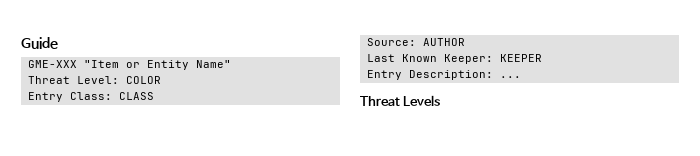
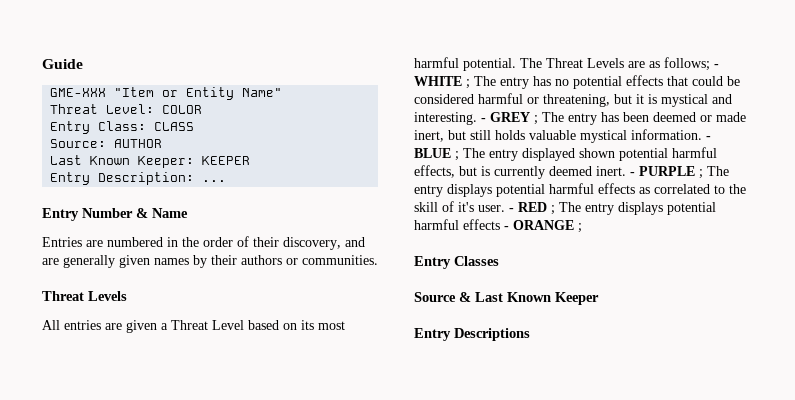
+ Entry Number & Name
+ Entries are numbered in the order of their discovery, and are generally given names by their authors or communities.
  Threat Levels
+ All entries are given a Threat Level based on its most harmful potential. The Threat Levels are as follows; - WHITE ; The entry has no potential effects that could be considered harmful or threatening, but it is mystical and interesting. - GREY ; The entry has been deemed or made inert, but still holds valuable mystical information. - BLUE ; The entry displayed shown potential harmful effects, but is currently deemed inert. - PURPLE ; The entry displays potential harmful effects as correlated to the skill of it's user. - RED ; The entry displays potential harmful effects - ORANGE ;
+ Entry Classes
+ Source & Last Known Keeper
+ Entry Descriptions

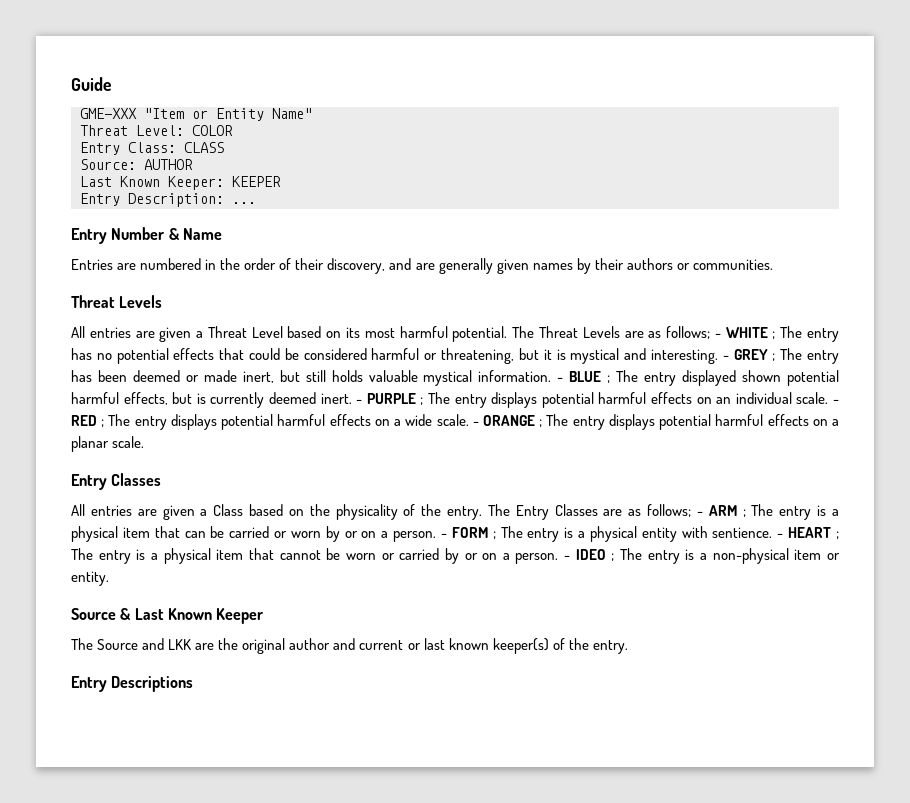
- - PURPLE ; The entry displays potential harmful effects as correlated to the skill of it's user.
+ - PURPLE ; The entry displays potential harmful effects on an individual scale.
- - RED ; The entry displays potential harmful effects - ORANGE ;
+ - RED ; The entry displays potential harmful effects on a wide scale. - ORANGE ; The entry displays potential harmful effects on a planar scale.
  Entry Classes
+ All entries are given a Class based on the physicality of the entry. The Entry Classes are as follows; - ARM ; The entry is a physical item that can be carried or worn by or on a person. - FORM ; The entry is a physical entity with sentience. - HEART ; The entry is a physical item that cannot be worn or carried by or on a person. - IDEO ; The entry is a non-physical item or entity.
+ The Source and LKK are the original author and current or last known keeper(s) of the entry.

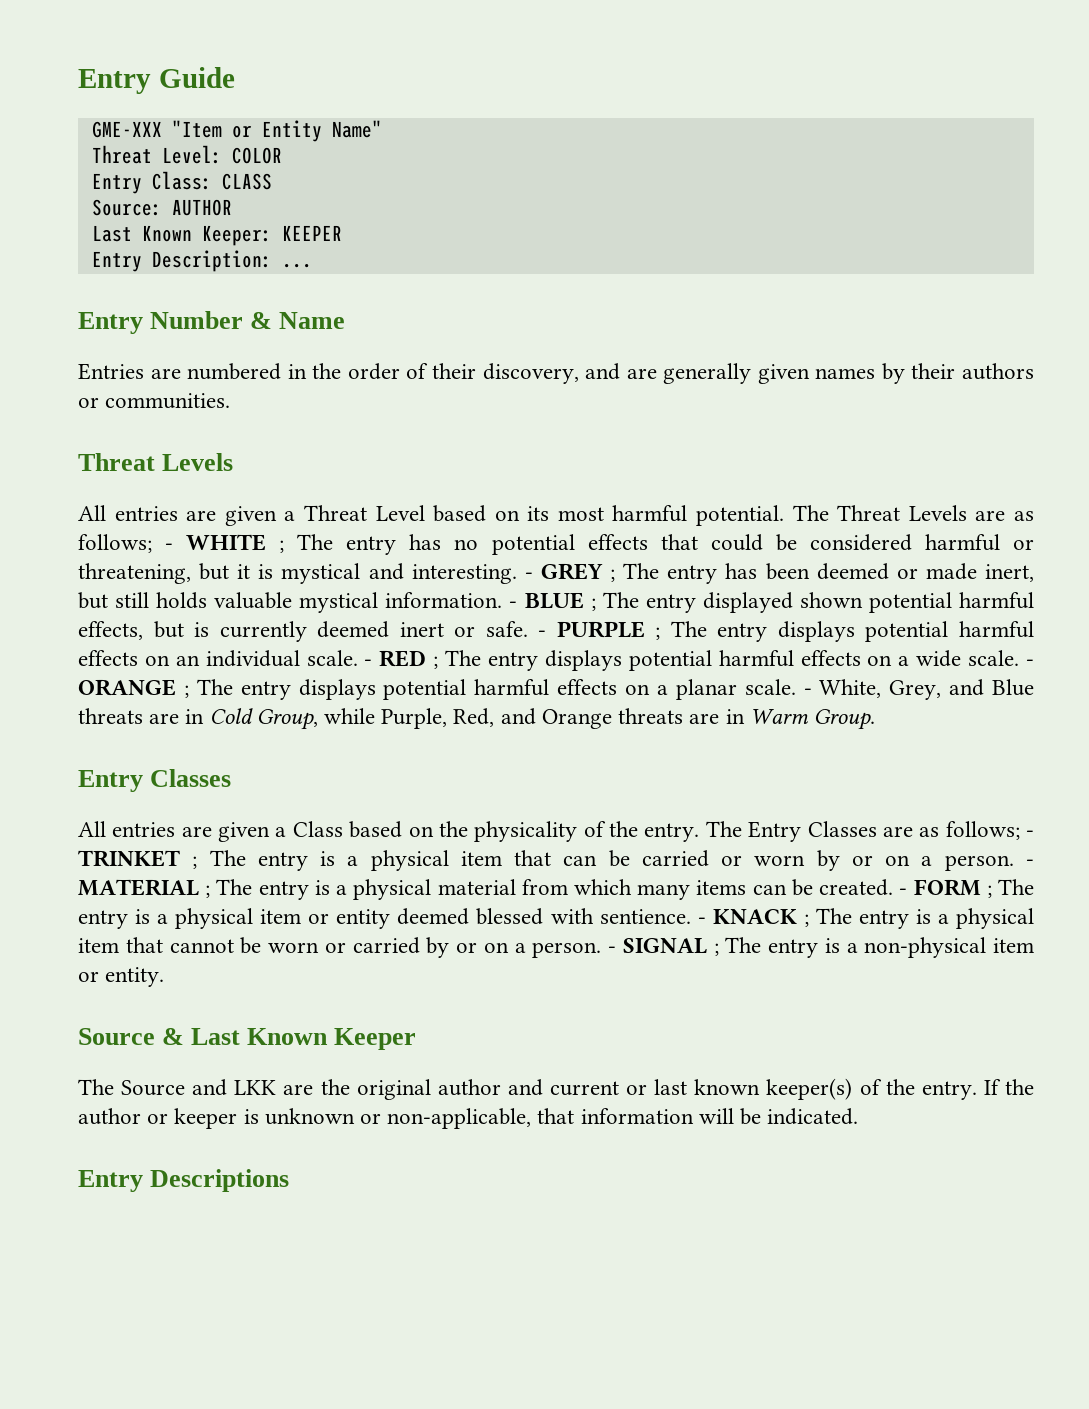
- Guide
+ Entry Guide
- - BLUE ; The entry displayed shown potential harmful effects, but is currently deemed inert.
+ - BLUE ; The entry displayed shown potential harmful effects, but is currently deemed inert or safe.
+ - White, Grey, and Blue threats are in Cold Group, while Purple, Red, and Orange threats are in Warm Group.
- The Entry Classes are as follows; - ARM ; The entry is a physical item that can be carried or worn by or on a person.
+ The Entry Classes are as follows; - TRINKET ; The entry is a physical item that can be carried or worn by or on a person.
- - FORM ; The entry is a physical entity with sentience.
+ - MATERIAL ; The entry is a physical material from which many items can be created. - FORM ; The entry is a physical item or entity deemed blessed with sentience.
- - HEART ; The entry is a physical item that cannot be worn or carried by or on a person.
+ - KNACK ; The entry is a physical item that cannot be worn or carried by or on a person.
- - IDEO ; The entry is a non-physical item or entity.
+ - SIGNAL ; The entry is a non-physical item or entity.
+ If the author or keeper is unknown or non-applicable, that information will be indicated.

